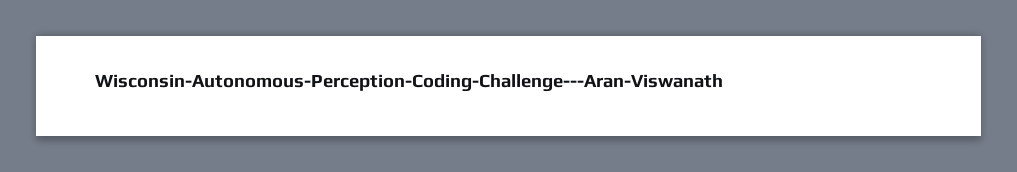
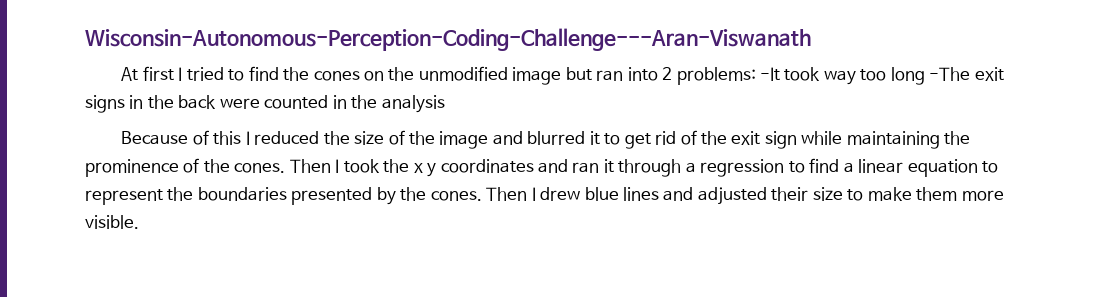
+ At first I tried to find the cones on the unmodified image but ran into 2 problems: -It took way too long -The exit signs in the back were counted in the analysis
+ Because of this I reduced the size of the image and blurred it to get rid of the exit sign while maintaining the prominence of the cones. Then I took the x y coordinates and ran it through a regression to find a linear equation to represent the boundaries presented by the cones. Then I drew blue lines and adjusted their size to make them more visible.

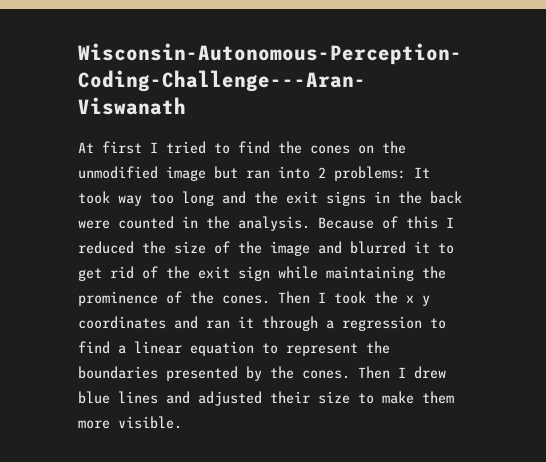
- At first I tried to find the cones on the unmodified image but ran into 2 problems: -It took way too long -The exit signs in the back were counted in the analysis
- Because of this I reduced the size of the image and blurred it to get rid of the exit sign while maintaining the prominence of the cones.
+ At first I tried to find the cones on the unmodified image but ran into 2 problems: It took way too long and the exit signs in the back were counted in the analysis. Because of this I reduced the size of the image and blurred it to get rid of the exit sign while maintaining the prominence of the cones.

